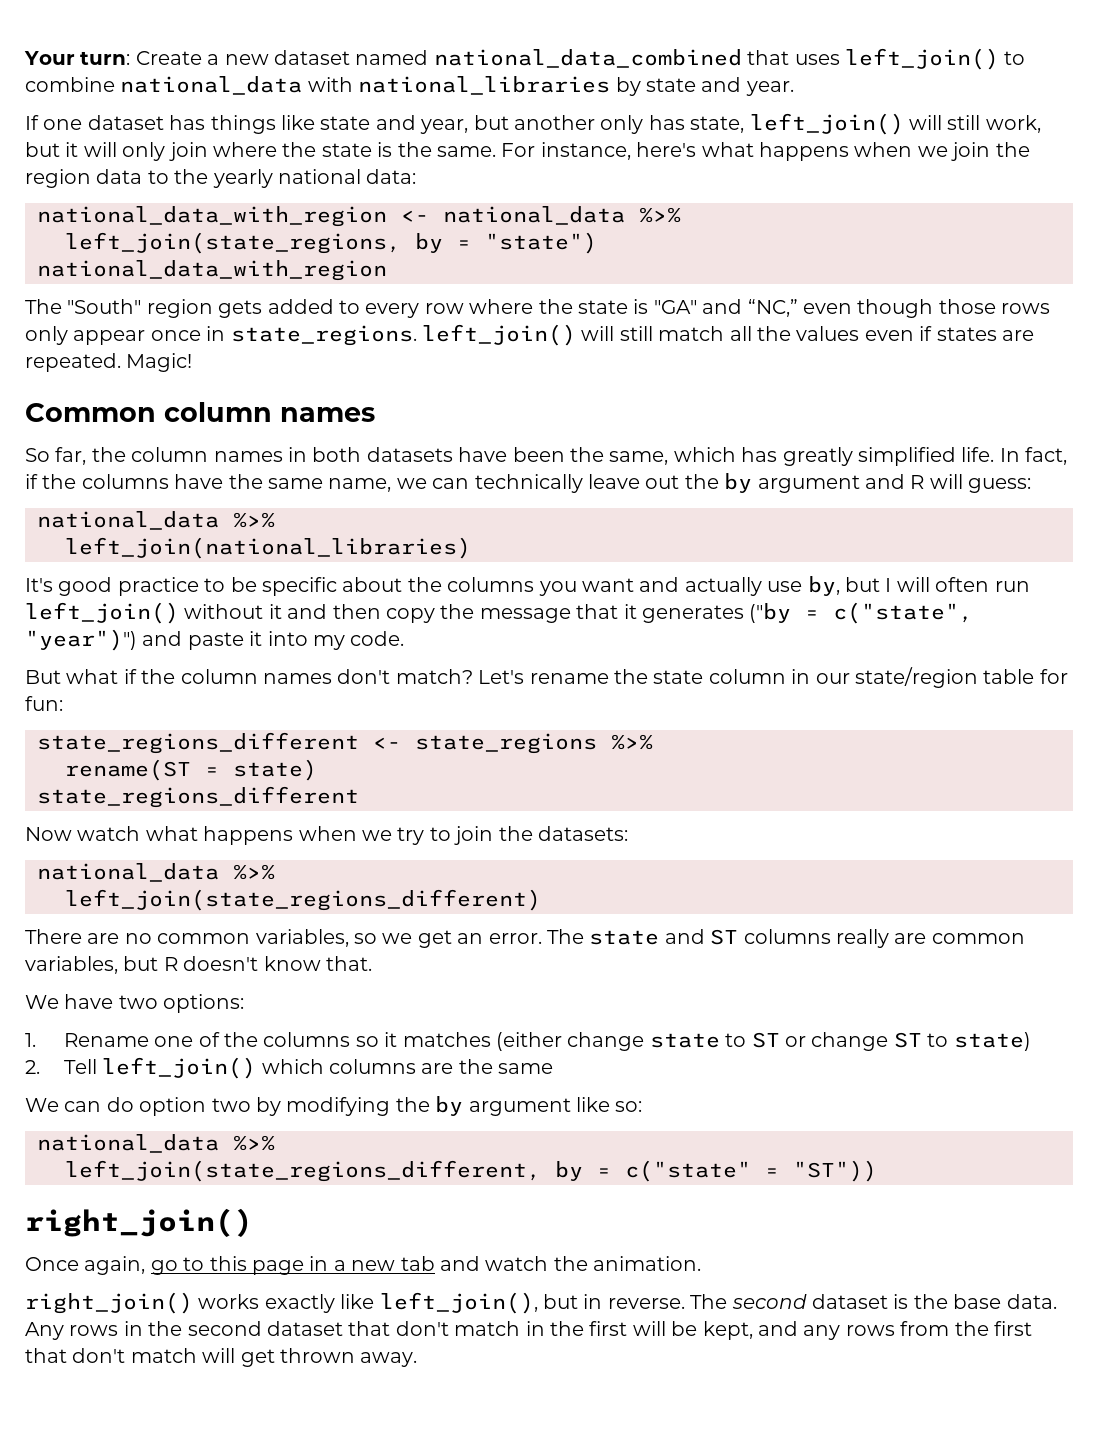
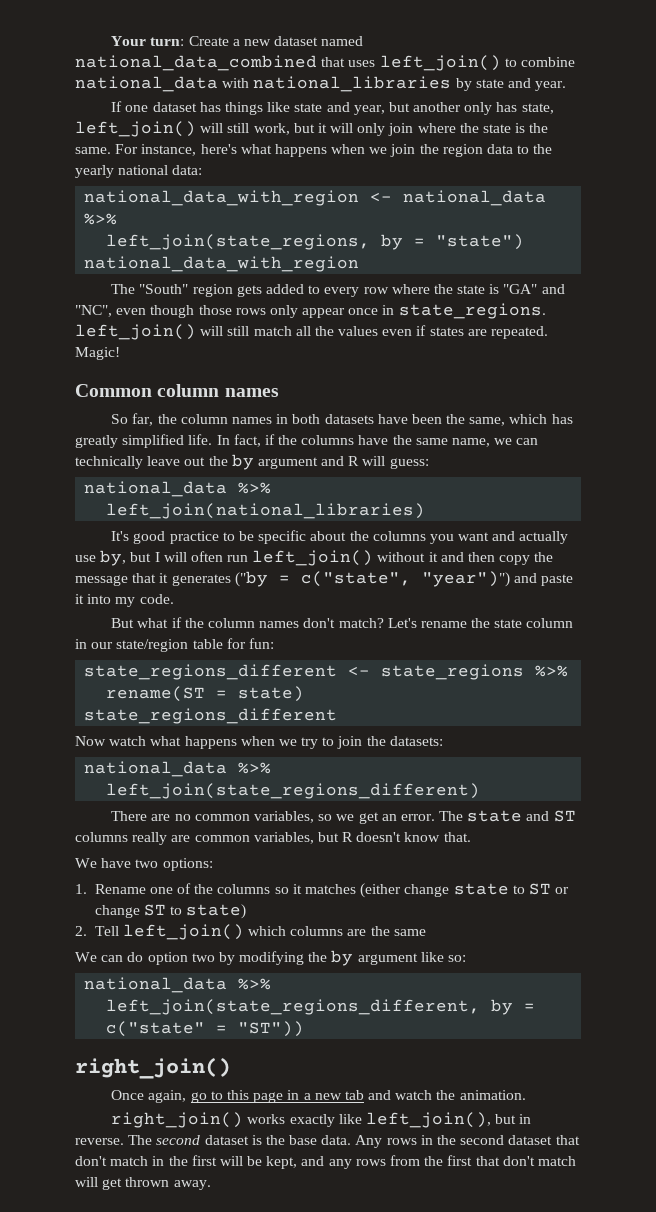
- The "South" region gets added to every row where the state is "GA" and “NC,” even though those rows only appear once in state_regions. left_join() will still match all the values even if states are repeated.
+ The "South" region gets added to every row where the state is "GA" and "NC", even though those rows only appear once in state_regions. left_join() will still match all the values even if states are repeated.

